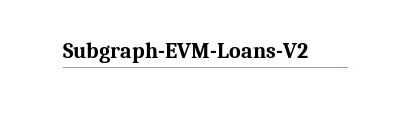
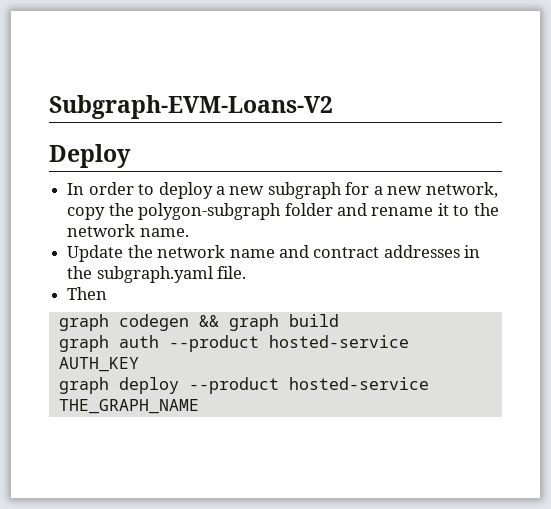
+ Deploy
+ In order to deploy a new subgraph for a new network, copy the polygon-subgraph folder and rename it to the network name.
+ Update the network name and contract addresses in the subgraph.yaml file.
+ Then
+ graph codegen && graph build
+ graph auth --product hosted-service AUTH_KEY
+ graph deploy --product hosted-service THE_GRAPH_NAME

